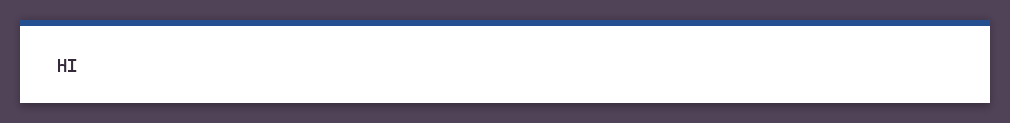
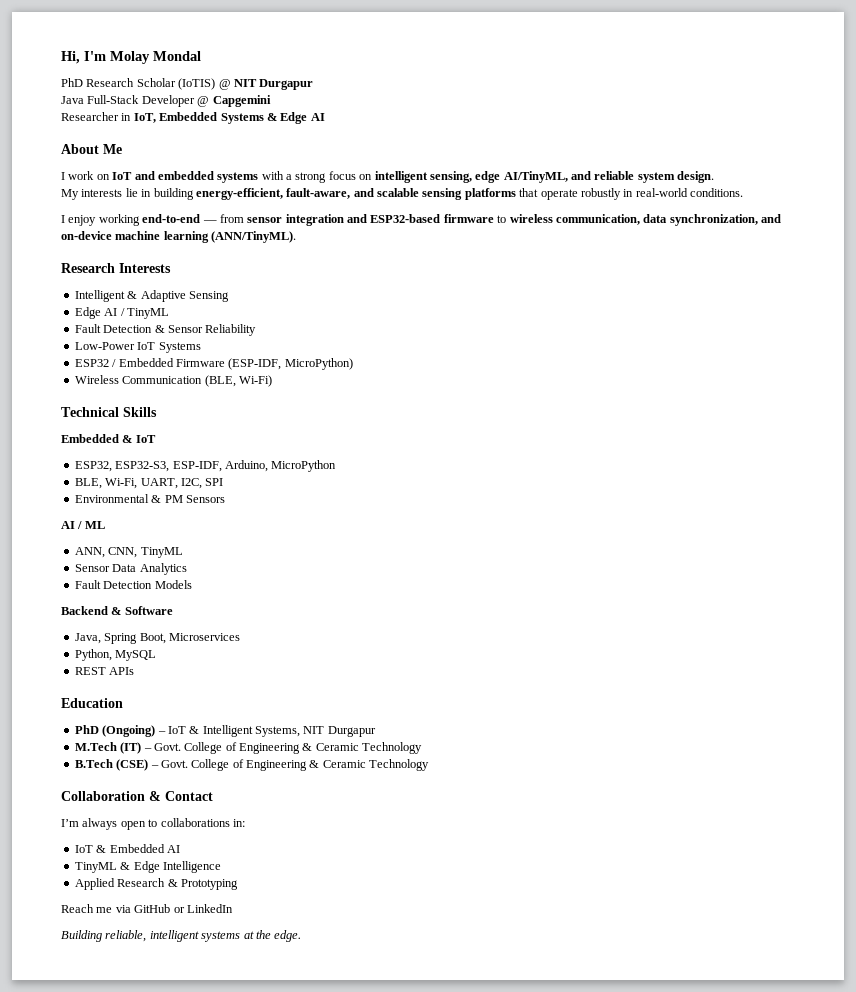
- HI
+ Hi, I'm Molay Mondal
+ PhD Research Scholar (IoTIS) @ NIT Durgapur
+ Java Full-Stack Developer @ Capgemini
+ Researcher in IoT, Embedded Systems & Edge AI
+ About Me
+ I work on IoT and embedded systems with a strong focus on intelligent sensing, edge AI/TinyML, and reliable system design.
+ My interests lie in building energy-efficient, fault-aware, and scalable sensing platforms that operate robustly in real-world conditions.
+ I enjoy working end-to-end — from sensor integration and ESP32-based firmware to wireless communication, data synchronization, and on-device machine learning (ANN/TinyML).
+ Research Interests
+ Intelligent & Adaptive Sensing
+ Edge AI / TinyML
+ Fault Detection & Sensor Reliability
+ Low-Power IoT Systems
+ ESP32 / Embedded Firmware (ESP-IDF, MicroPython)
+ Wireless Communication (BLE, Wi-Fi)
+ Technical Skills
+ Embedded & IoT
+ ESP32, ESP32-S3, ESP-IDF, Arduino, MicroPython
+ BLE, Wi-Fi, UART, I2C, SPI
+ Environmental & PM Sensors
+ AI / ML
+ ANN, CNN, TinyML
+ Sensor Data Analytics
+ Fault Detection Models
+ Backend & Software
+ Java, Spring Boot, Microservices
+ Python, MySQL
+ REST APIs
+ Education
+ PhD (Ongoing) – IoT & Intelligent Systems, NIT Durgapur
+ M.Tech (IT) – Govt. College of Engineering & Ceramic Technology
+ B.Tech (CSE) – Govt. College of Engineering & Ceramic Technology
+ Collaboration & Contact
+ I’m always open to collaborations in:
+ IoT & Embedded AI
+ TinyML & Edge Intelligence
+ Applied Research & Prototyping
+ Reach me via GitHub or LinkedIn
+ Building reliable, intelligent systems at the edge.

